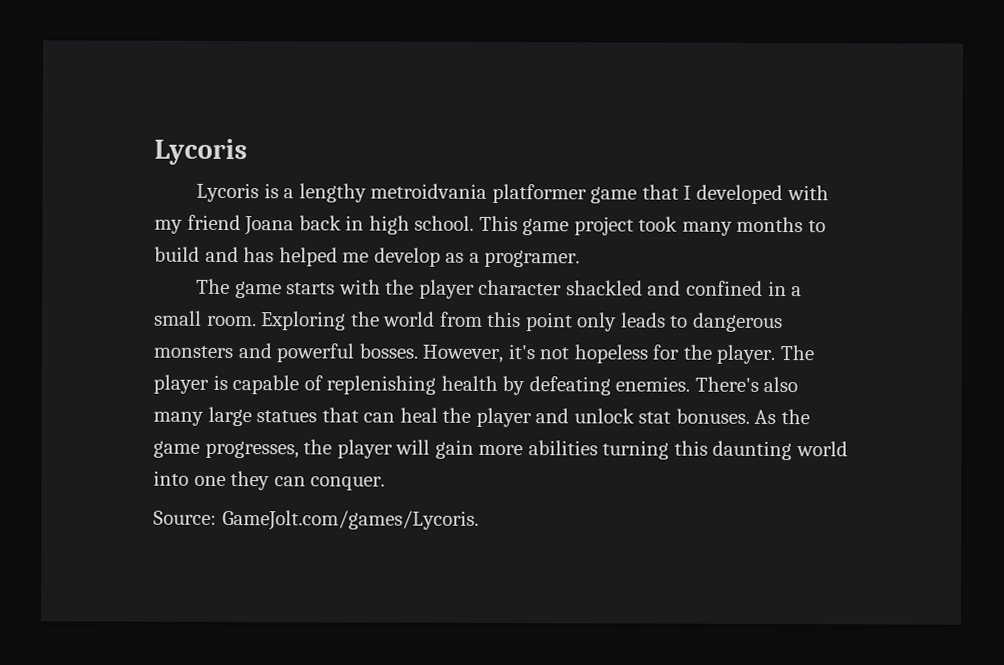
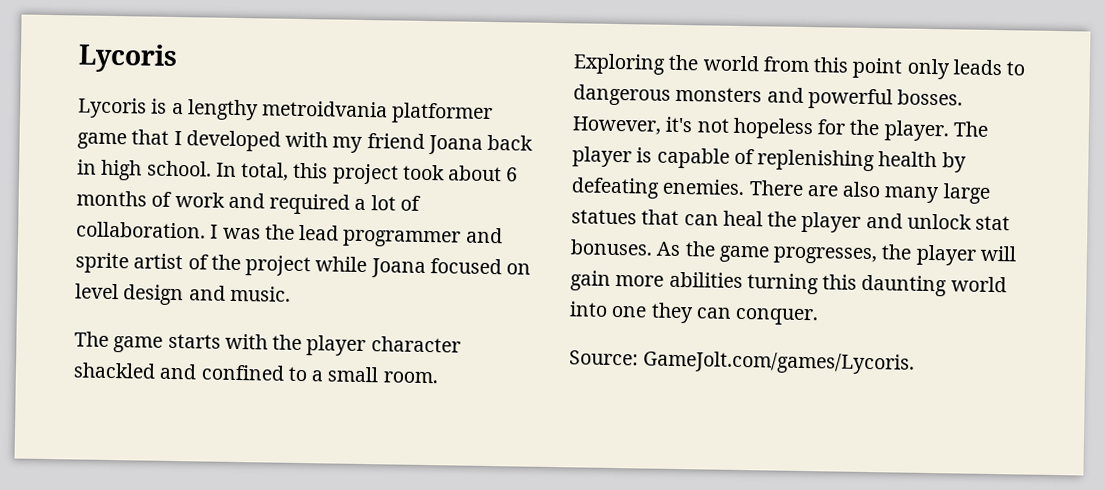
- This game project took many months to build and has helped me develop as a programer.
+ In total, this project took about 6 months of work and required a lot of collaboration. I was the lead programmer and sprite artist of the project while Joana focused on level design and music.
- The game starts with the player character shackled and confined in a small room.
+ The game starts with the player character shackled and confined to a small room.
- There's also many large statues that can heal the player and unlock stat bonuses.
+ There are also many large statues that can heal the player and unlock stat bonuses.

